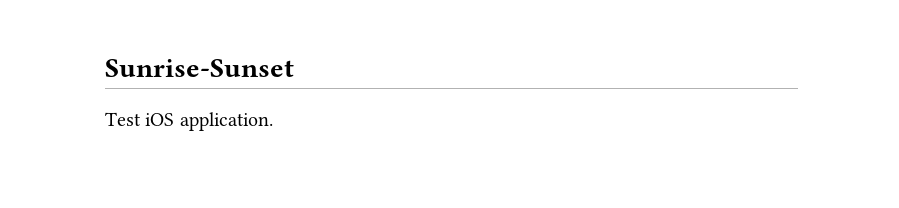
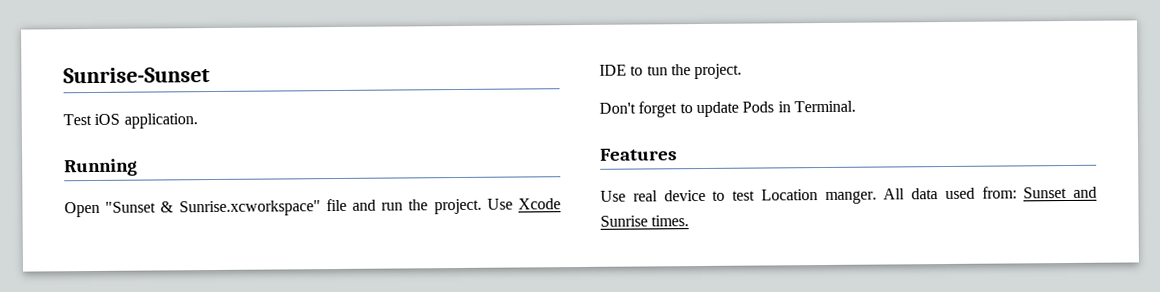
+ Running
+ Open "Sunset & Sunrise.xcworkspace" file and run the project. Use Xcode IDE to tun the project.
+ Don't forget to update Pods in Terminal.
+ Features
+ Use real device to test Location manger. All data used from: Sunset and Sunrise times.

